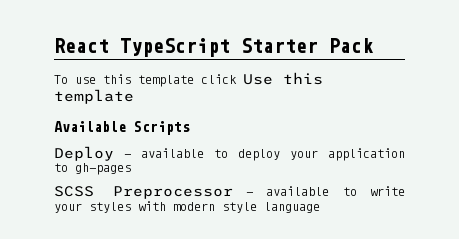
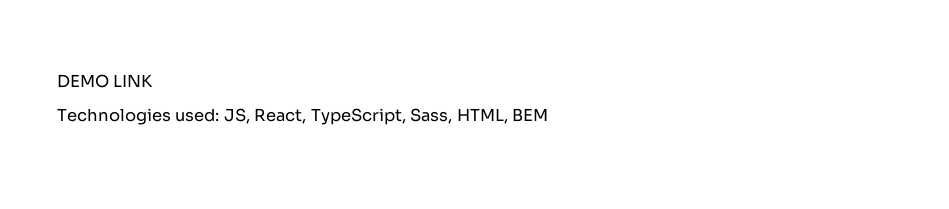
- React TypeScript Starter Pack
- To use this template click Use this template
- Available Scripts
- Deploy - available to deploy your application to gh-pages
- SCSS Preprocessor - available to write your styles with modern style language
+ DEMO LINK
+ Technologies used: JS, React, TypeScript, Sass, HTML, BEM

